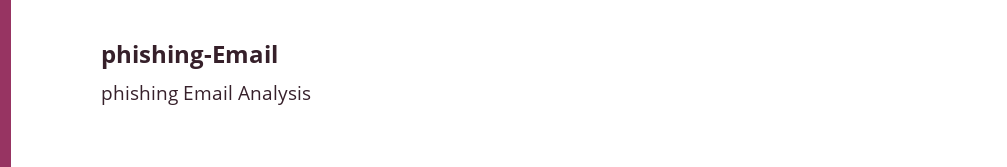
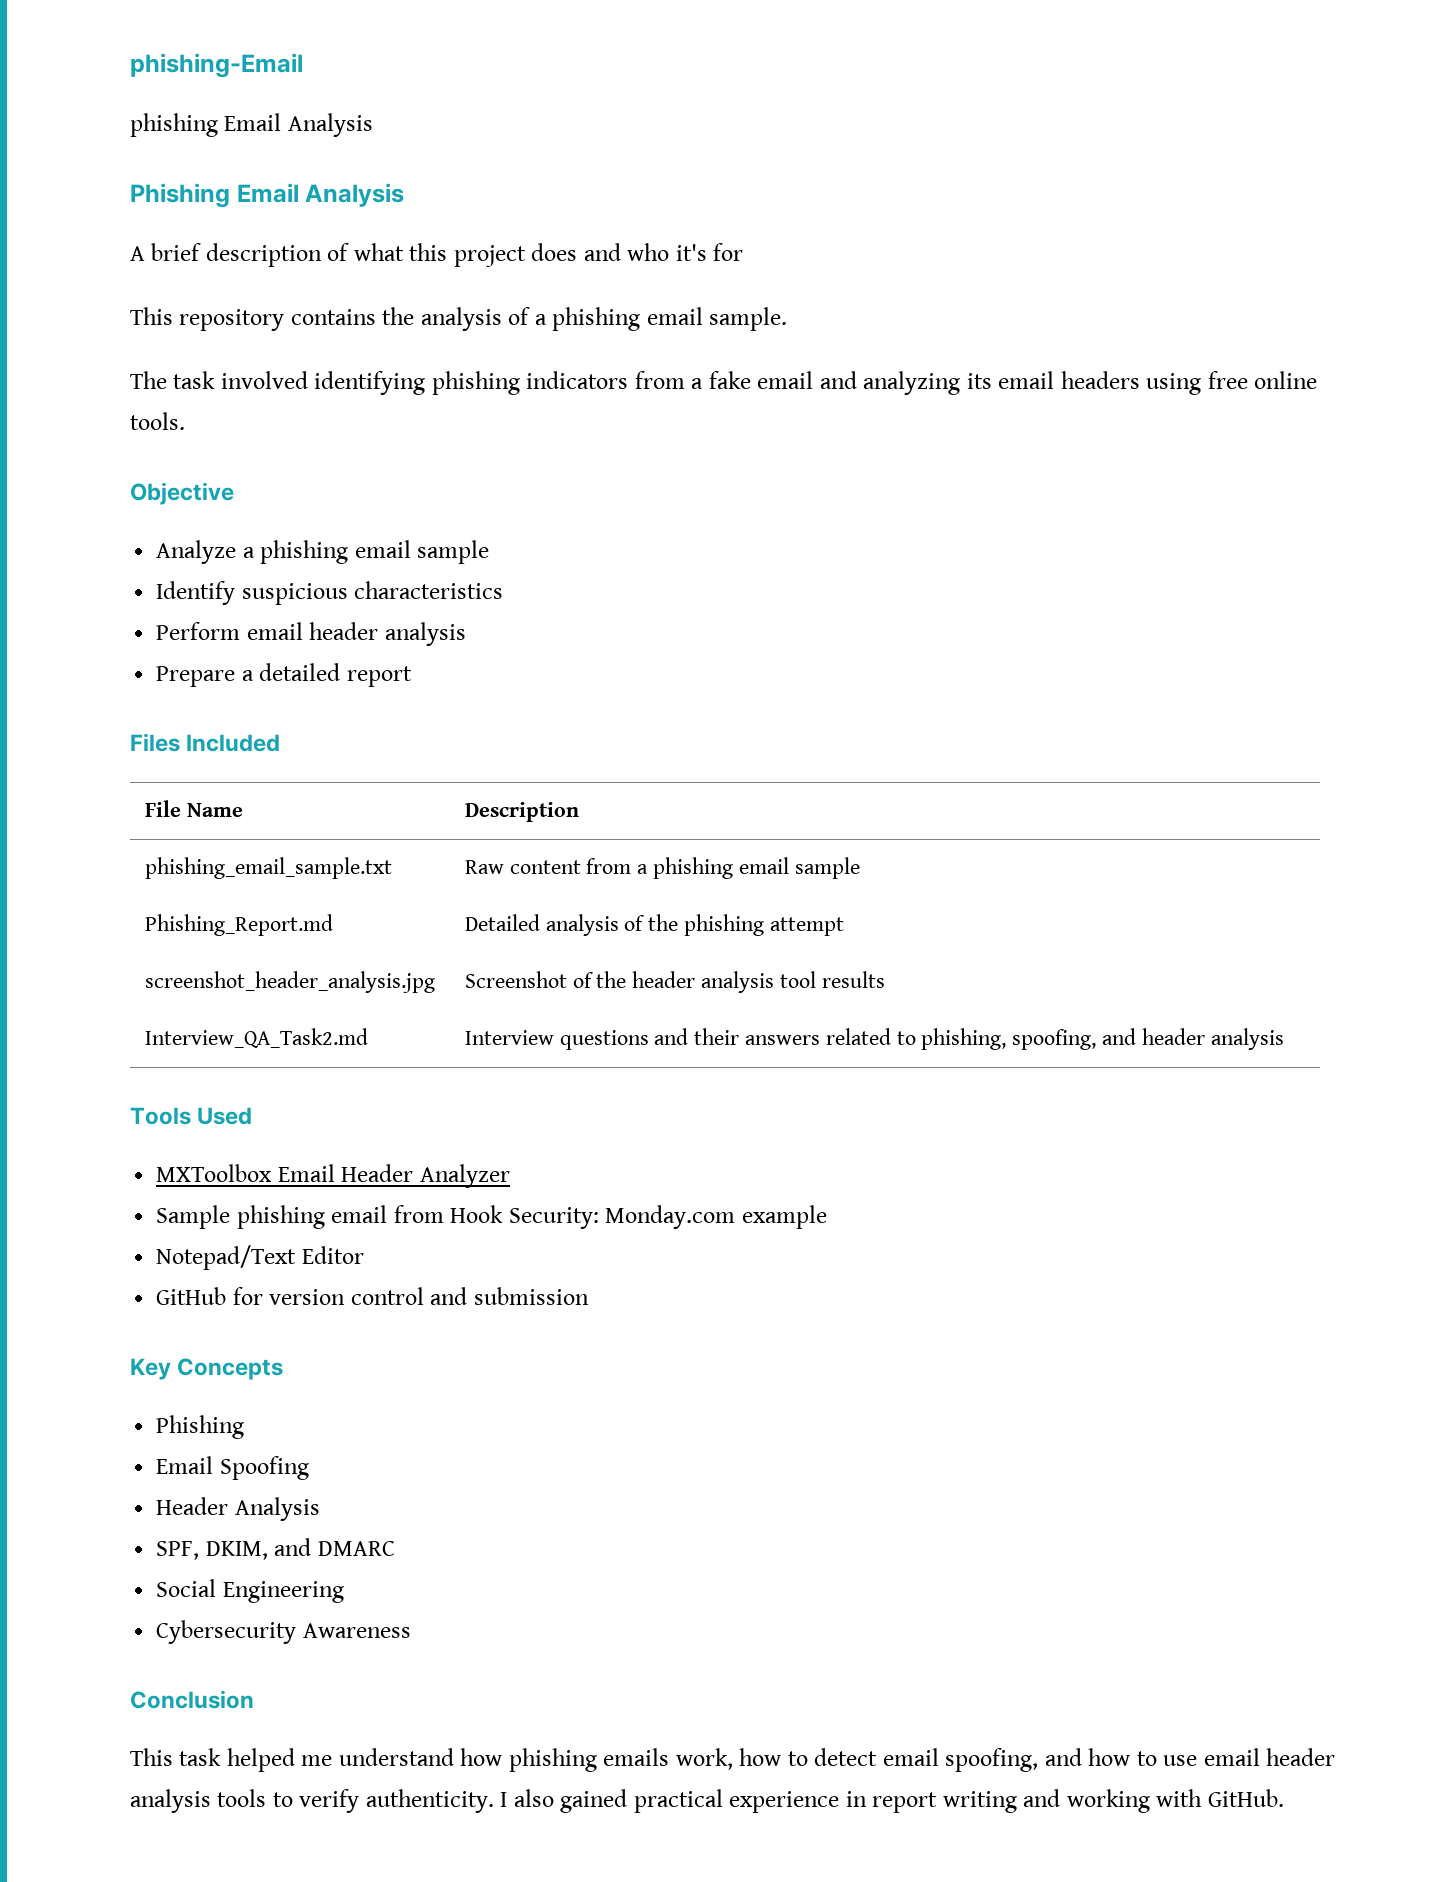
+ Phishing Email Analysis
+ A brief description of what this project does and who it's for
+ This repository contains the analysis of a phishing email sample.
+ The task involved identifying phishing indicators from a fake email and analyzing its email headers using free online tools.
+ Objective
+ Analyze a phishing email sample
+ Identify suspicious characteristics
+ Perform email header analysis
+ Prepare a detailed report
+ Files Included
+ File Name | Description
+ phishing_email_sample.txt | Raw content from a phishing email sample
+ Phishing_Report.md | Detailed analysis of the phishing attempt
+ screenshot_header_analysis.jpg | Screenshot of the header analysis tool results
+ Interview_QA_Task2.md | Interview questions and their answers related to phishing, spoofing, and header analysis
+ Tools Used
+ MXToolbox Email Header Analyzer
+ Sample phishing email from Hook Security: Monday.com example
+ Notepad/Text Editor
+ GitHub for version control and submission
+ Key Concepts
+ Phishing
+ Email Spoofing
+ Header Analysis
+ SPF, DKIM, and DMARC
+ Social Engineering
+ Cybersecurity Awareness
+ Conclusion
+ This task helped me understand how phishing emails work, how to detect email spoofing, and how to use email header analysis tools to verify authenticity. I also gained practical experience in report writing and working with GitHub.

